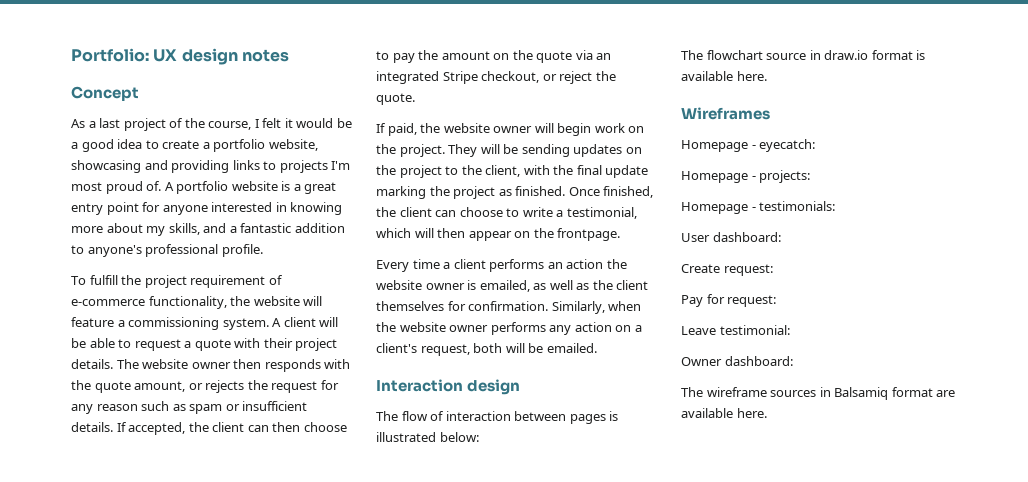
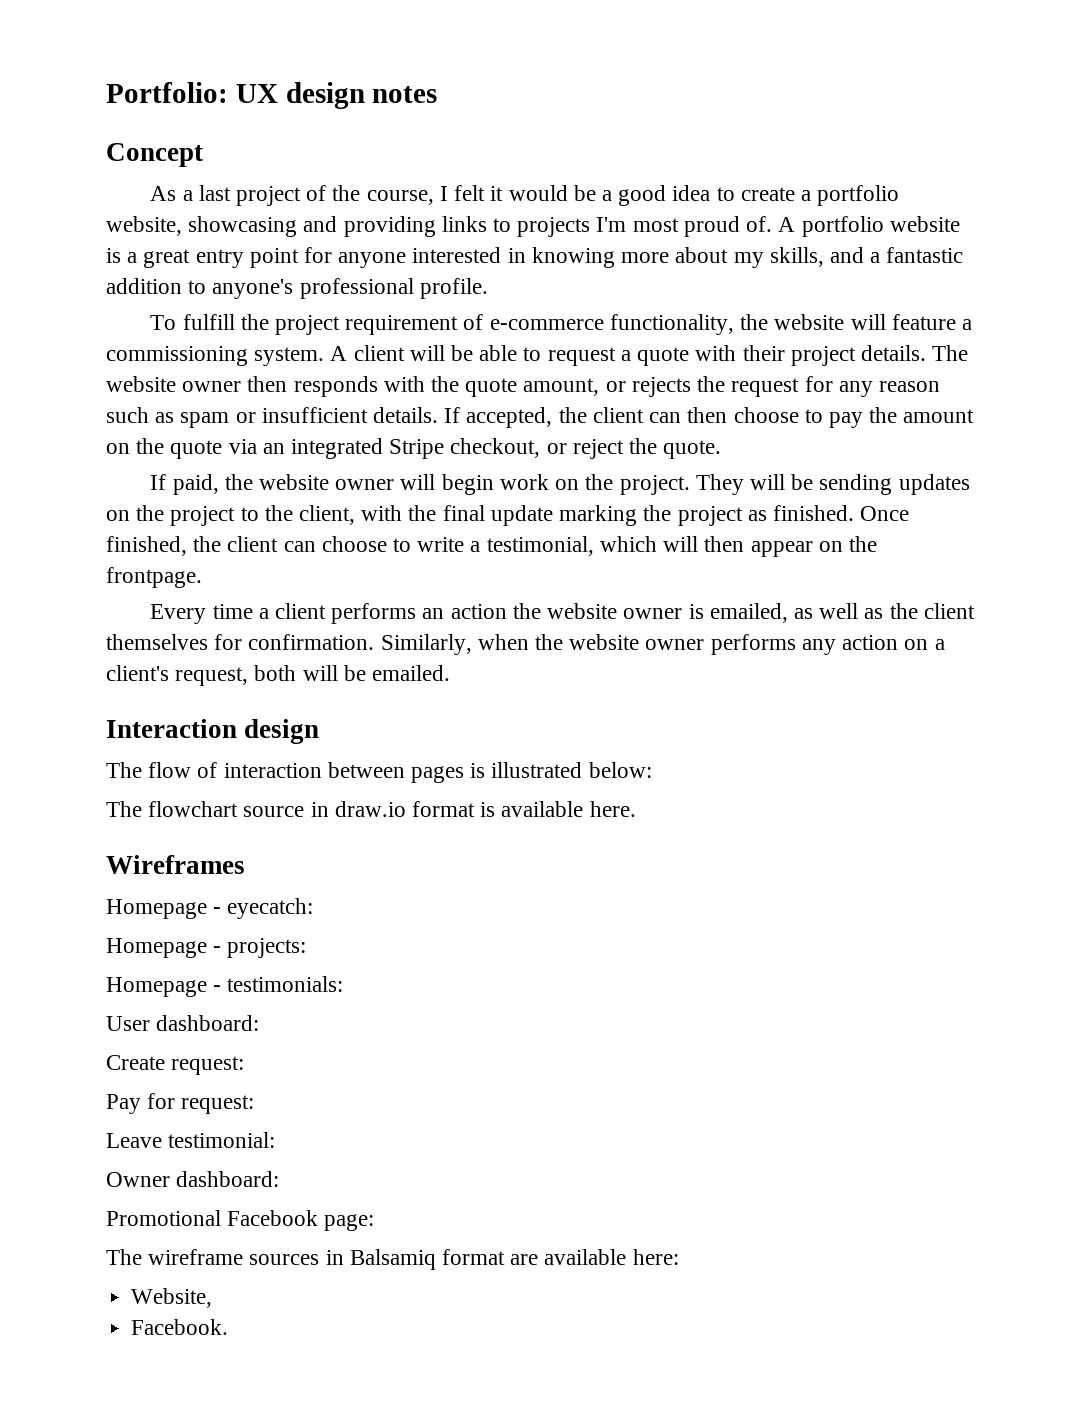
+ Promotional Facebook page:
- The wireframe sources in Balsamiq format are available here.
+ The wireframe sources in Balsamiq format are available here:
+ Website,
+ Facebook.

